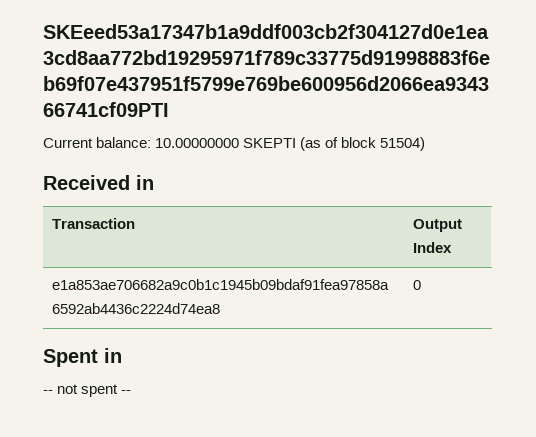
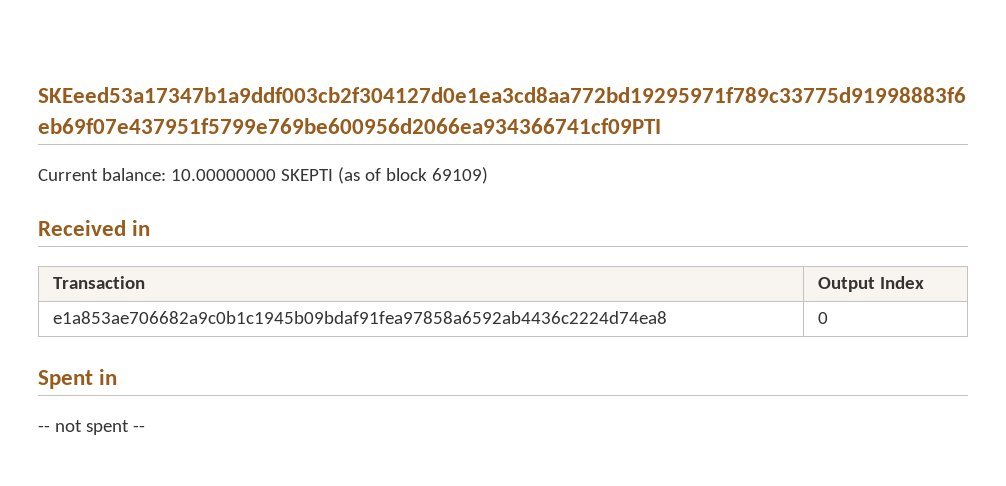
- Current balance: 10.00000000 SKEPTI (as of block 51504)
+ Current balance: 10.00000000 SKEPTI (as of block 69109)

